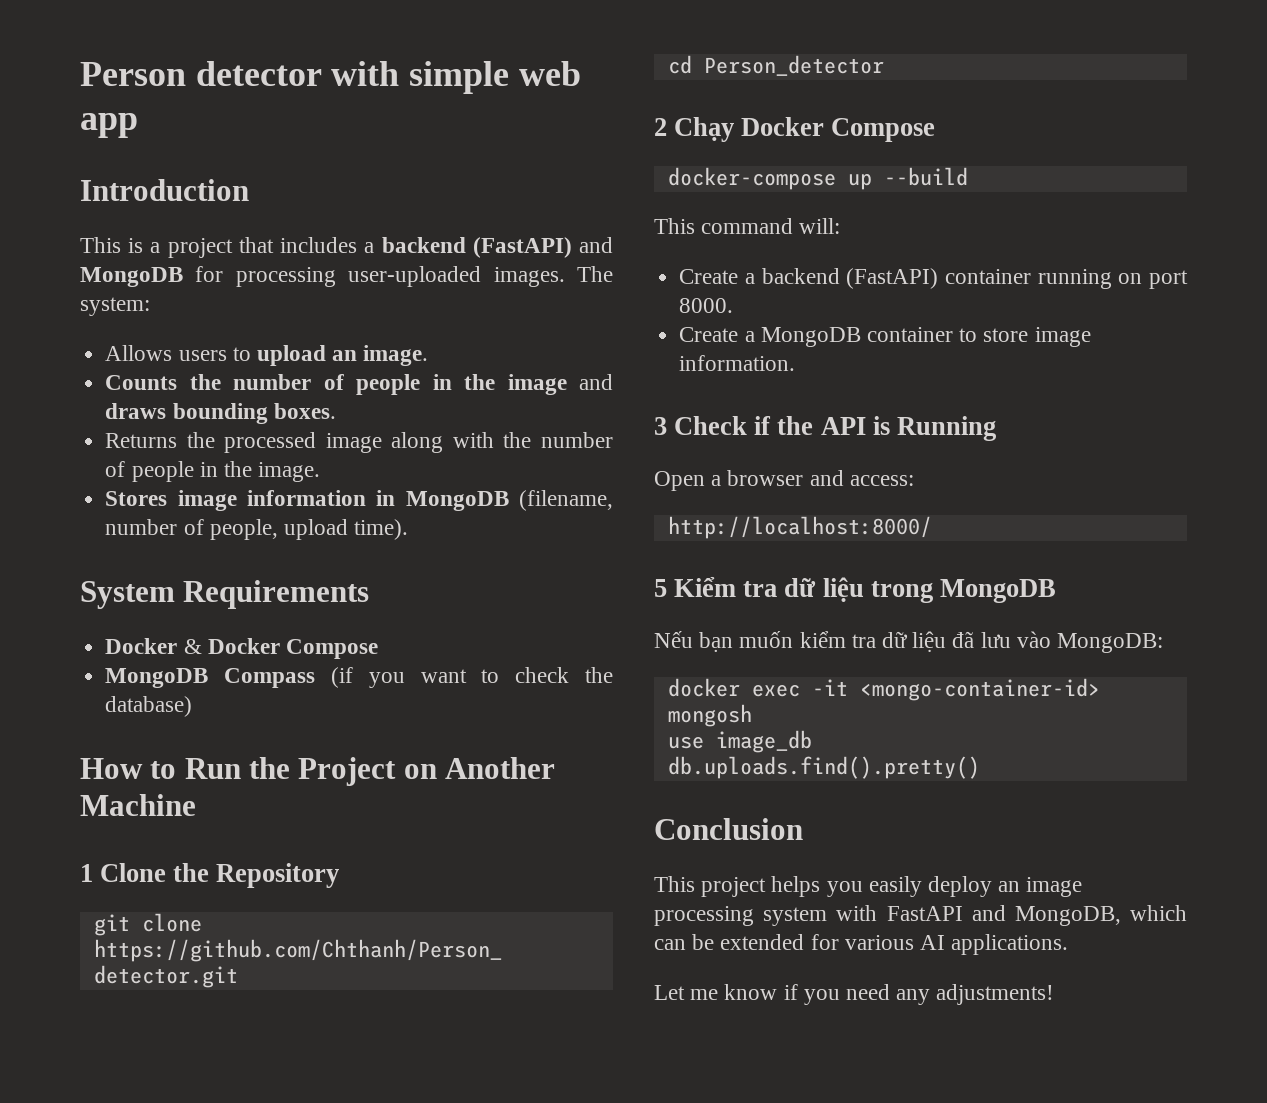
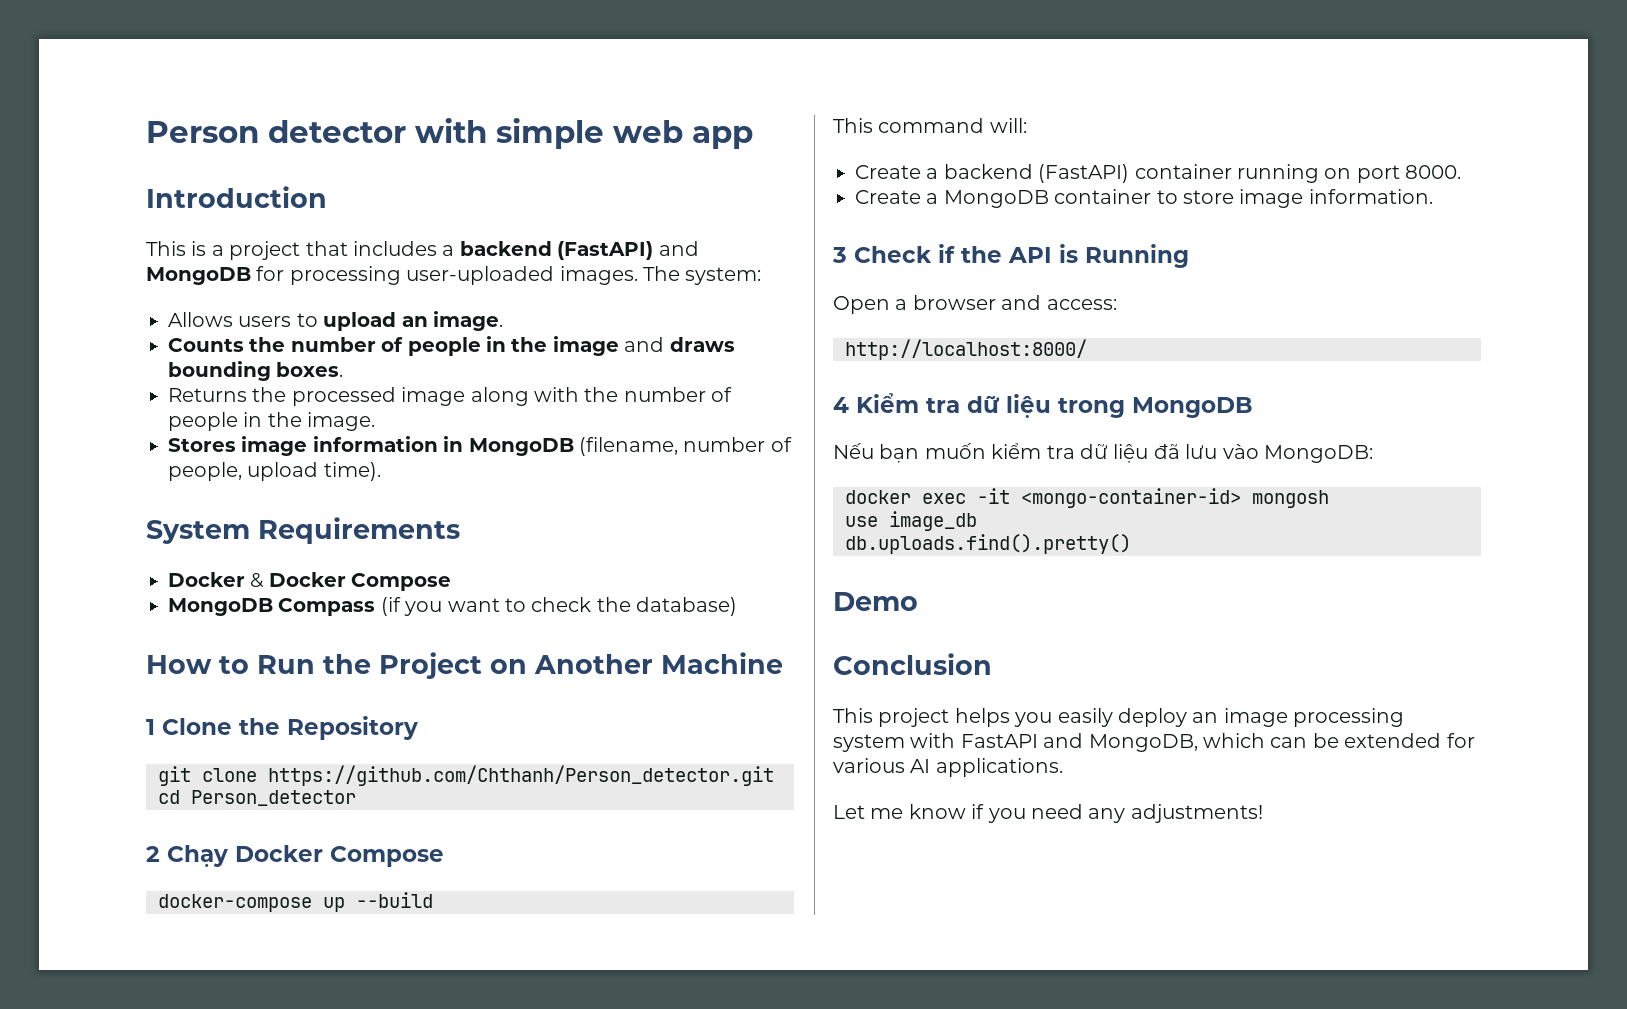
- 5 Kiểm tra dữ liệu trong MongoDB
+ 4 Kiểm tra dữ liệu trong MongoDB
+ Demo

